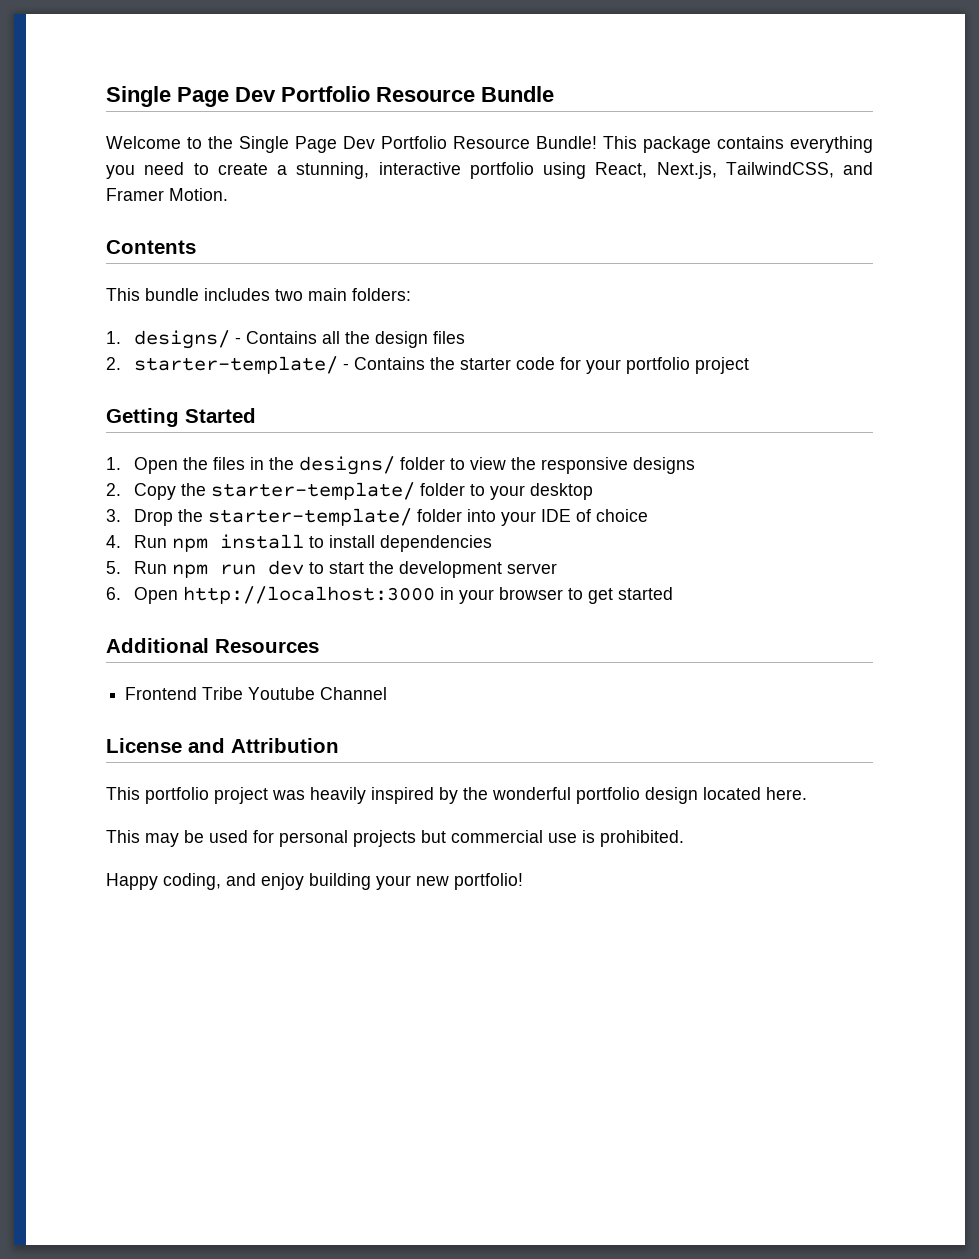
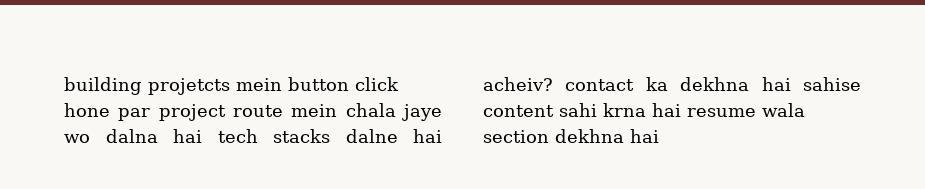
- Single Page Dev Portfolio Resource Bundle
- Welcome to the Single Page Dev Portfolio Resource Bundle! This package contains everything you need to create a stunning, interactive portfolio using React, Next.js, TailwindCSS, and Framer Motion.
- Contents
- This bundle includes two main folders:
- 1. designs/ - Contains all the design files
- 2. starter-template/ - Contains the starter code for your portfolio project
- Getting Started
- 1. Open the files in the designs/ folder to view the responsive designs
- 2. Copy the starter-template/ folder to your desktop
- 3. Drop the starter-template/ folder into your IDE of choice
- 4. Run npm install to install dependencies
- 5. Run npm run dev to start the development server
- 6. Open http://localhost:3000 in your browser to get started
- Additional Resources
- Frontend Tribe Youtube Channel
- License and Attribution
- This portfolio project was heavily inspired by the wonderful portfolio design located here.
- This may be used for personal projects but commercial use is prohibited.
- Happy coding, and enjoy building your new portfolio!
+ building projetcts mein button click hone par project route mein chala jaye wo dalna hai tech stacks dalne hai acheiv? contact ka dekhna hai sahise content sahi krna hai resume wala section dekhna hai

